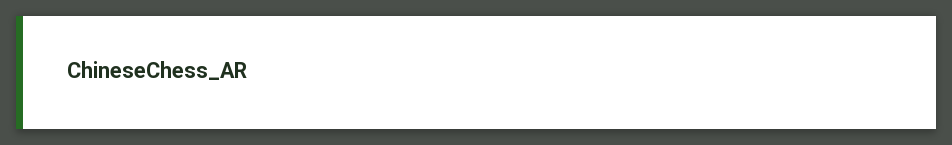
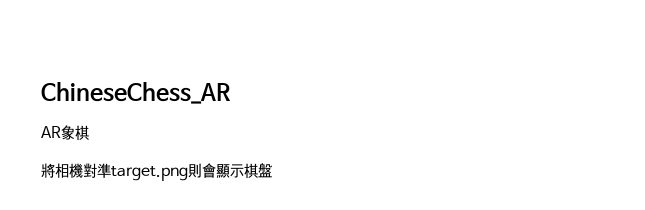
+ AR象棋
+ 將相機對準target.png則會顯示棋盤

